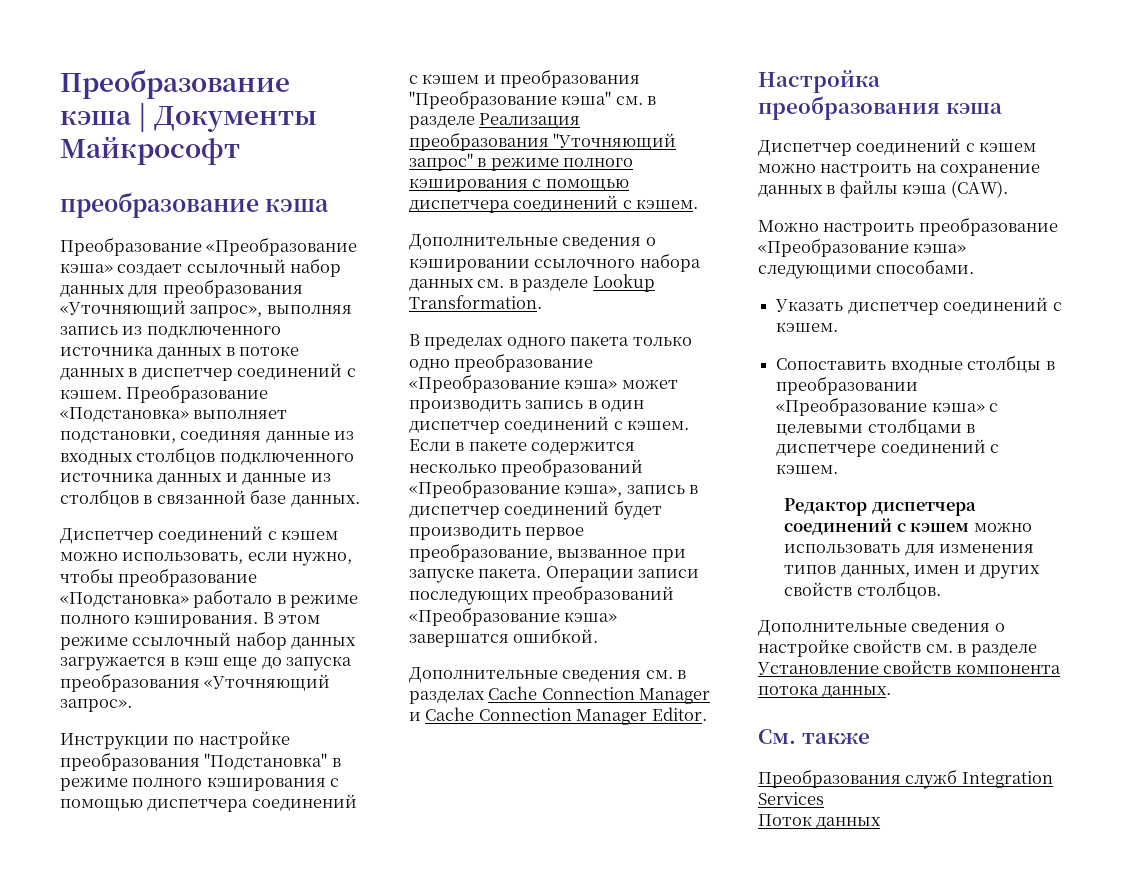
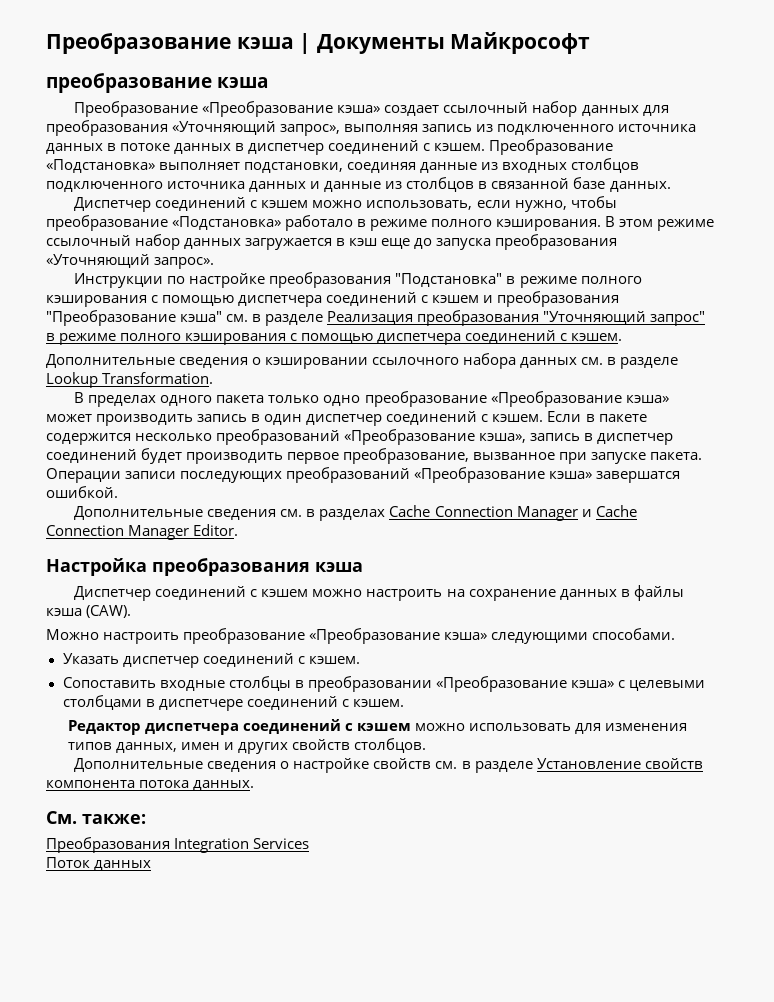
- См. также
+ См. также:
- Преобразования служб Integration Services
+ Преобразования Integration Services

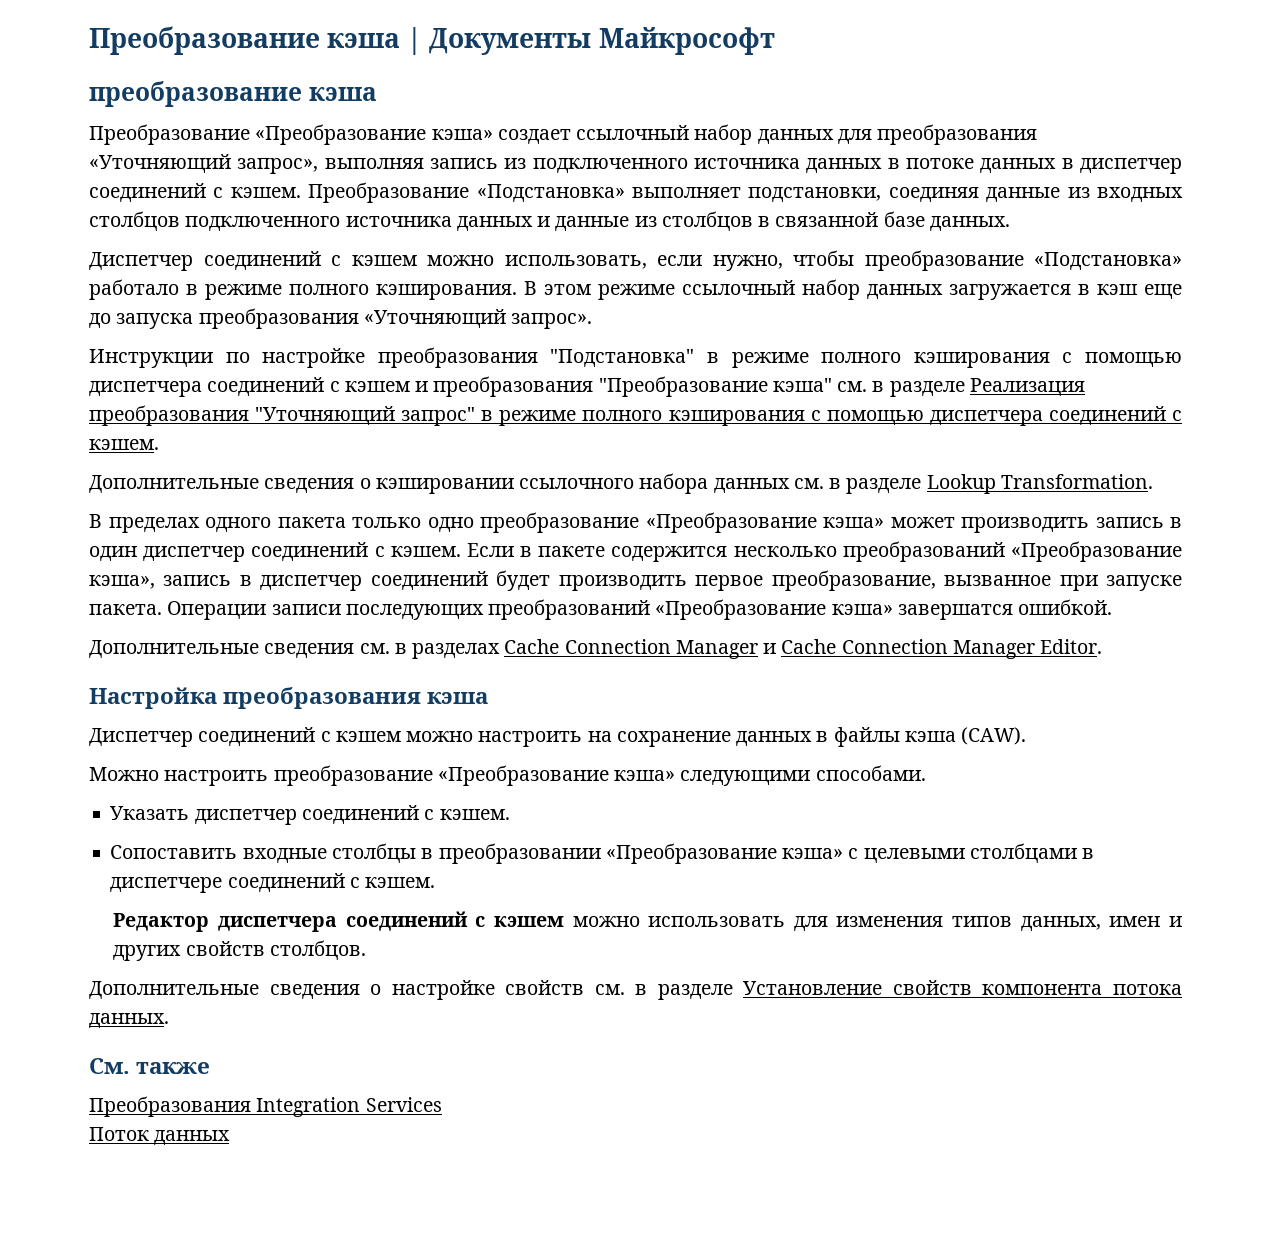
- См. также:
+ См. также

